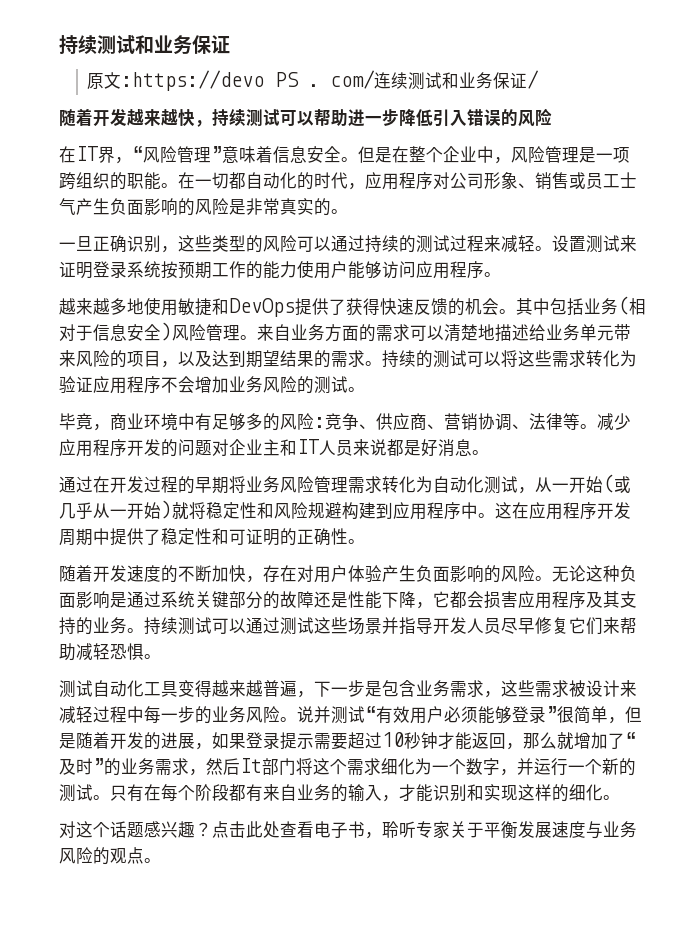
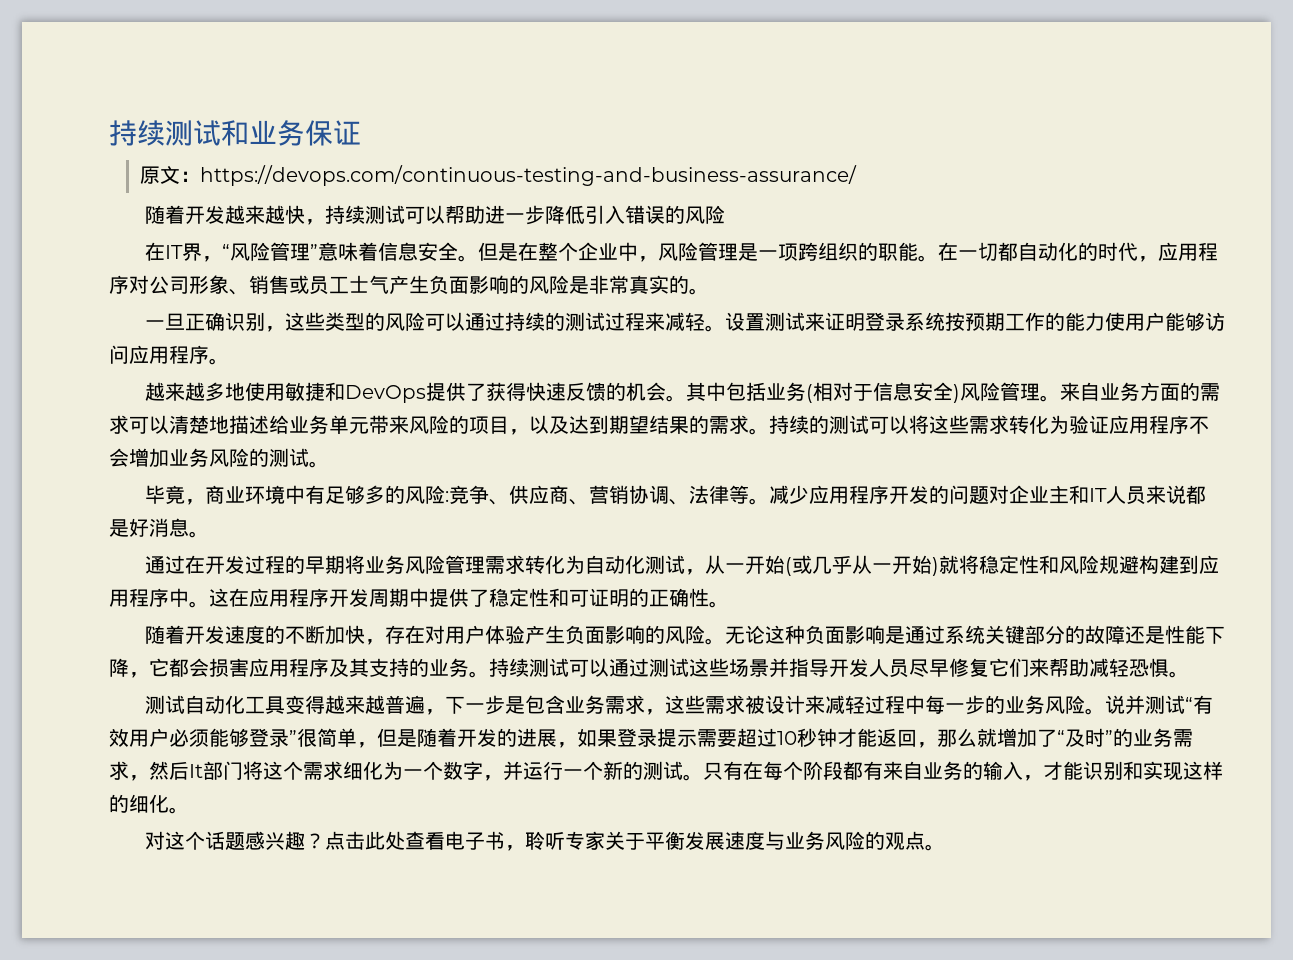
- 原文:https://devo PS . com/连续测试和业务保证/
+ 原文：https://devops.com/continuous-testing-and-business-assurance/

